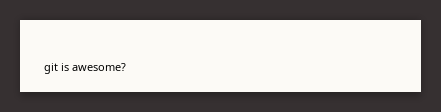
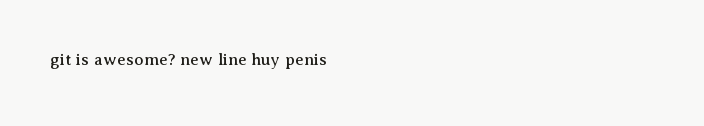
- git is awesome?
+ git is awesome? new line huy penis

